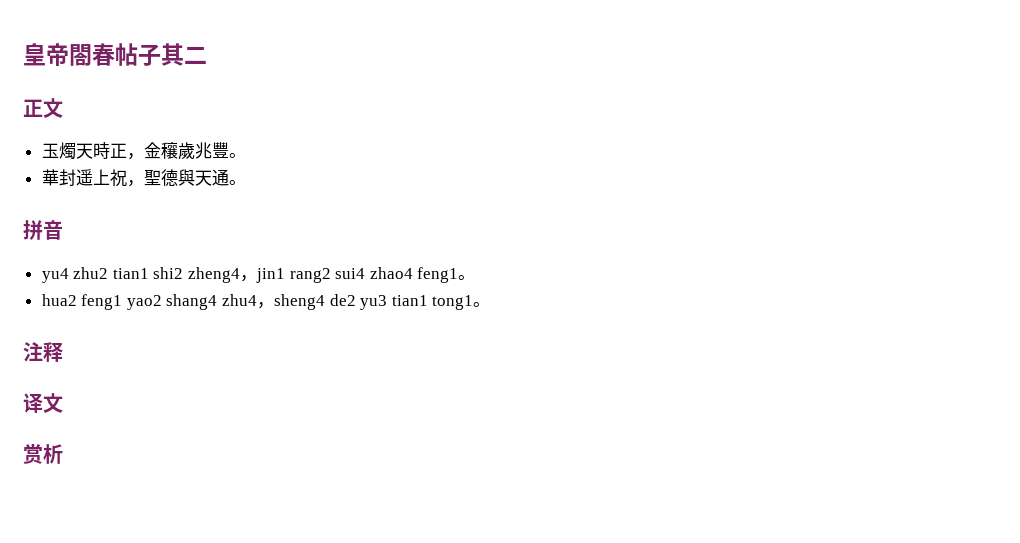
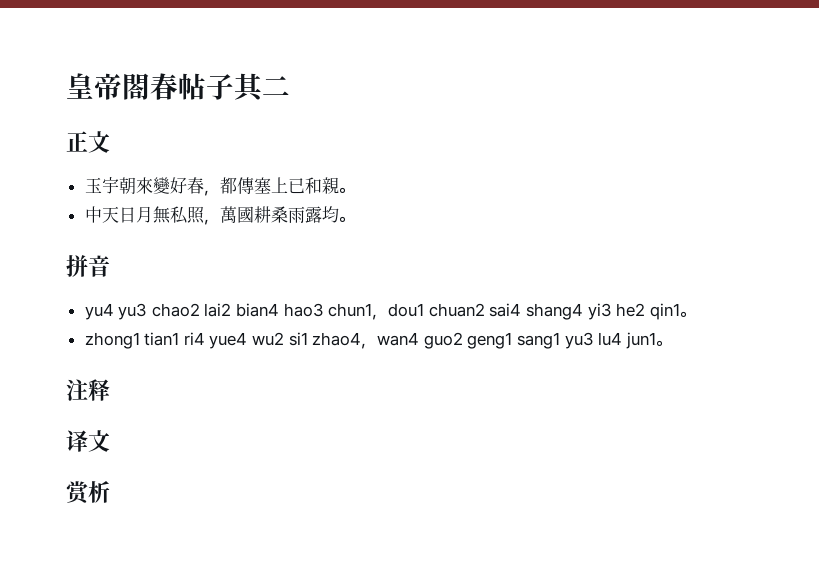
- 玉燭天時正，金穰歲兆豐。
- 華封遥上祝，聖德與天通。
+ 玉宇朝來變好春，都傳塞上已和親。
+ 中天日月無私照，萬國耕桑雨露均。
  拼音
- yu4 zhu2 tian1 shi2 zheng4，jin1 rang2 sui4 zhao4 feng1。
- hua2 feng1 yao2 shang4 zhu4，sheng4 de2 yu3 tian1 tong1。
+ yu4 yu3 chao2 lai2 bian4 hao3 chun1，dou1 chuan2 sai4 shang4 yi3 he2 qin1。
+ zhong1 tian1 ri4 yue4 wu2 si1 zhao4，wan4 guo2 geng1 sang1 yu3 lu4 jun1。

